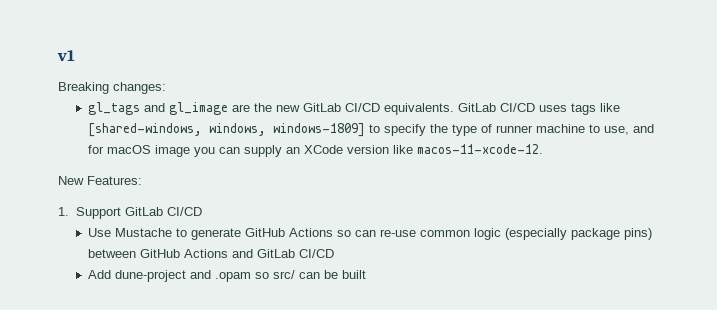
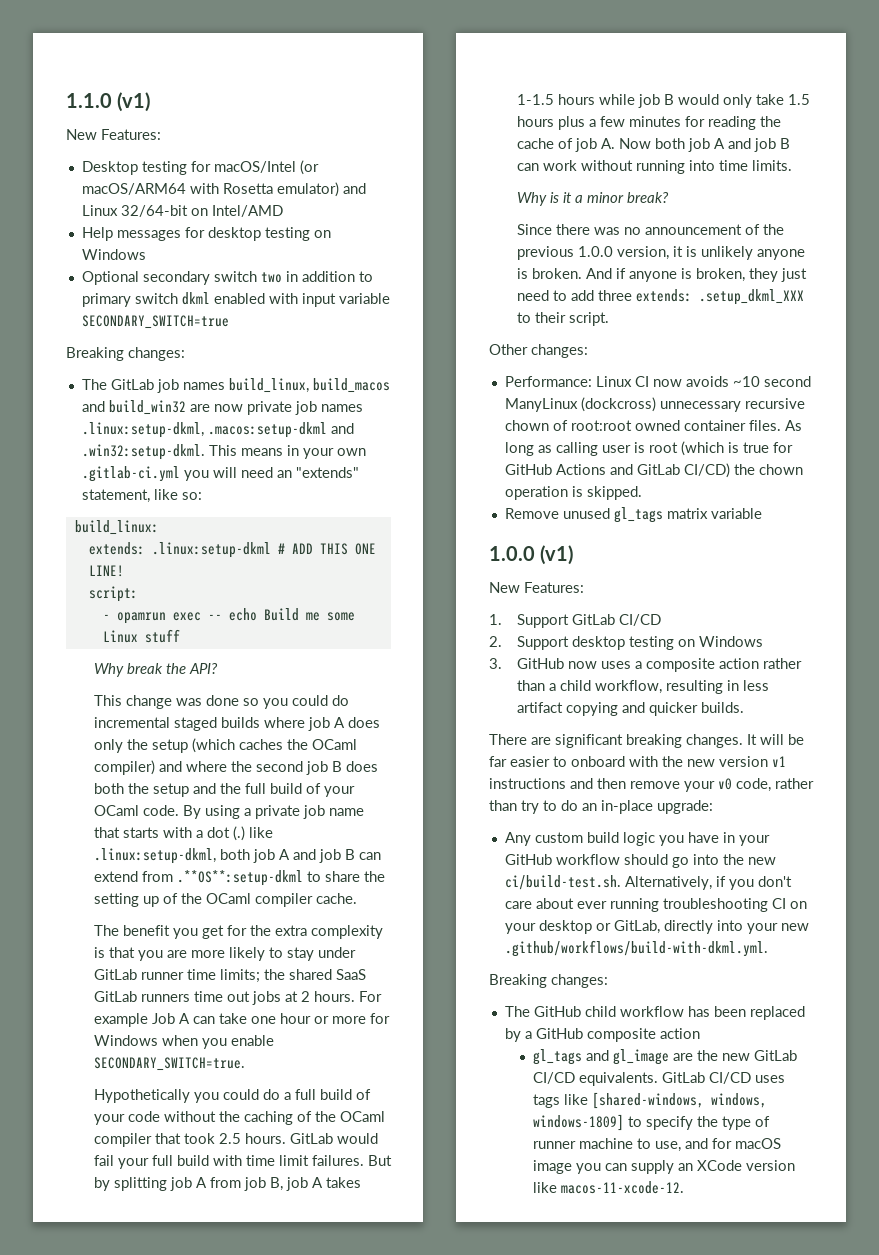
- v1
+ 1.1.0 (v1)
+ New Features:
+ Desktop testing for macOS/Intel (or macOS/ARM64 with Rosetta emulator) and Linux 32/64-bit on Intel/AMD
+ Help messages for desktop testing on Windows
+ Optional secondary switch two in addition to primary switch dkml enabled with input variable SECONDARY_SWITCH=true
  Breaking changes:
+ The GitLab job names build_linux, build_macos and build_win32 are now private job names .linux:setup-dkml, .macos:setup-dkml and .win32:setup-dkml. This means in your own .gitlab-ci.yml you will need an "extends" statement, like so:
+ build_linux:
+ extends: .linux:setup-dkml # ADD THIS ONE LINE!
+ script:
+ - opamrun exec -- echo Build me some Linux stuff
+ Why break the API?
+ This change was done so you could do incremental staged builds where job A does only the setup (which caches the OCaml compiler) and where the second job B does both the setup and the full build of your OCaml code. By using a private job name that starts with a dot (.) like .linux:setup-dkml, both job A and job B can extend from .**OS**:setup-dkml to share the setting up of the OCaml compiler cache.
+ The benefit you get for the extra complexity is that you are more likely to stay under GitLab runner time limits; the shared SaaS GitLab runners time out jobs at 2 hours. For example Job A can take one hour or more for Windows when you enable SECONDARY_SWITCH=true.
+ Hypothetically you could do a full build of your code without the caching of the OCaml compiler that took 2.5 hours. GitLab would fail your full build with time limit failures. But by splitting job A from job B, job A takes 1-1.5 hours while job B would only take 1.5 hours plus a few minutes for reading the cache of job A. Now both job A and job B can work without running into time limits.
+ Why is it a minor break?
+ Since there was no announcement of the previous 1.0.0 version, it is unlikely anyone is broken. And if anyone is broken, they just need to add three extends: .setup_dkml_XXX to their script.
+ Other changes:
+ Performance: Linux CI now avoids ~10 second ManyLinux (dockcross) unnecessary recursive chown of root:root owned container files. As long as calling user is root (which is true for GitHub Actions and GitLab CI/CD) the chown operation is skipped.
+ Remove unused gl_tags matrix variable
+ 1.0.0 (v1)
+ New Features:
+ 1. Support GitLab CI/CD
+ 2. Support desktop testing on Windows
+ 3. GitHub now uses a composite action rather than a child workflow, resulting in less artifact copying and quicker builds.
+ There are significant breaking changes. It will be far easier to onboard with the new version v1 instructions and then remove your v0 code, rather than try to do an in-place upgrade:
+ Any custom build logic you have in your GitHub workflow should go into the new ci/build-test.sh. Alternatively, if you don't care about ever running troubleshooting CI on your desktop or GitLab, directly into your new .github/workflows/build-with-dkml.yml.
+ Breaking changes:
+ The GitHub child workflow has been replaced by a GitHub composite action
- New Features:
- 1. Support GitLab CI/CD
- Use Mustache to generate GitHub Actions so can re-use common logic (especially package pins) between GitHub Actions and GitLab CI/CD
- Add dune-project and .opam so src/ can be built

